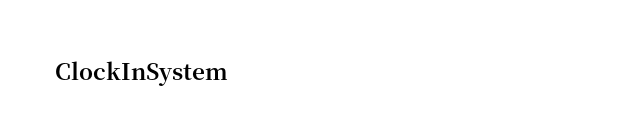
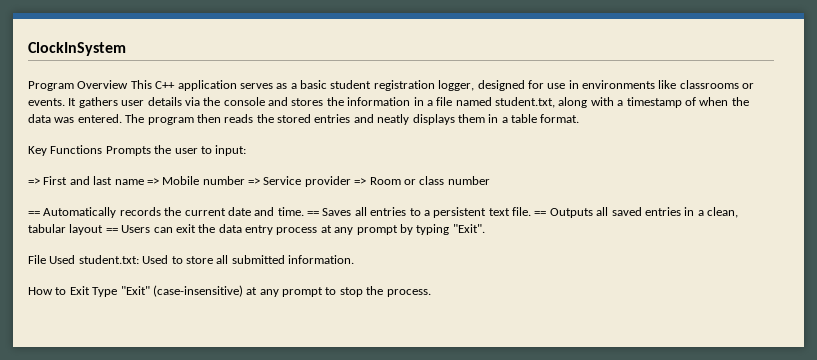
+ Program Overview This C++ application serves as a basic student registration logger, designed for use in environments like classrooms or events. It gathers user details via the console and stores the information in a file named student.txt, along with a timestamp of when the data was entered. The program then reads the stored entries and neatly displays them in a table format.
+ Key Functions Prompts the user to input:
+ => First and last name => Mobile number => Service provider => Room or class number
+ == Automatically records the current date and time. == Saves all entries to a persistent text file. == Outputs all saved entries in a clean, tabular layout == Users can exit the data entry process at any prompt by typing "Exit".
+ File Used student.txt: Used to store all submitted information.
+ How to Exit Type "Exit" (case-insensitive) at any prompt to stop the process.

